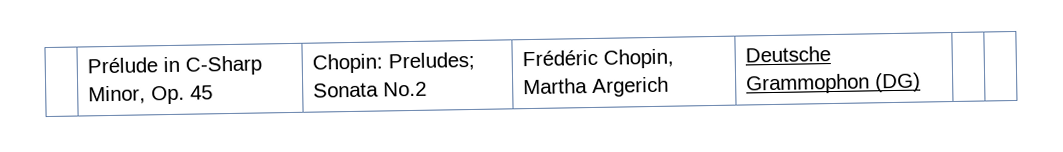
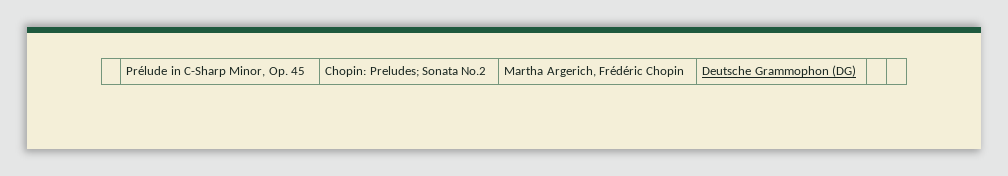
- | Prélude in C-Sharp Minor, Op. 45 | Chopin: Preludes; Sonata No.2 | Frédéric Chopin, Martha Argerich | Deutsche Grammophon (DG) | |
+ | Prélude in C-Sharp Minor, Op. 45 | Chopin: Preludes; Sonata No.2 | Martha Argerich, Frédéric Chopin | Deutsche Grammophon (DG) | |

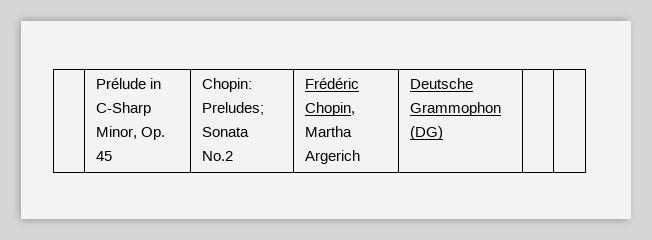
- | Prélude in C-Sharp Minor, Op. 45 | Chopin: Preludes; Sonata No.2 | Martha Argerich, Frédéric Chopin | Deutsche Grammophon (DG) | |
+ | Prélude in C-Sharp Minor, Op. 45 | Chopin: Preludes; Sonata No.2 | Frédéric Chopin, Martha Argerich | Deutsche Grammophon (DG) | |

